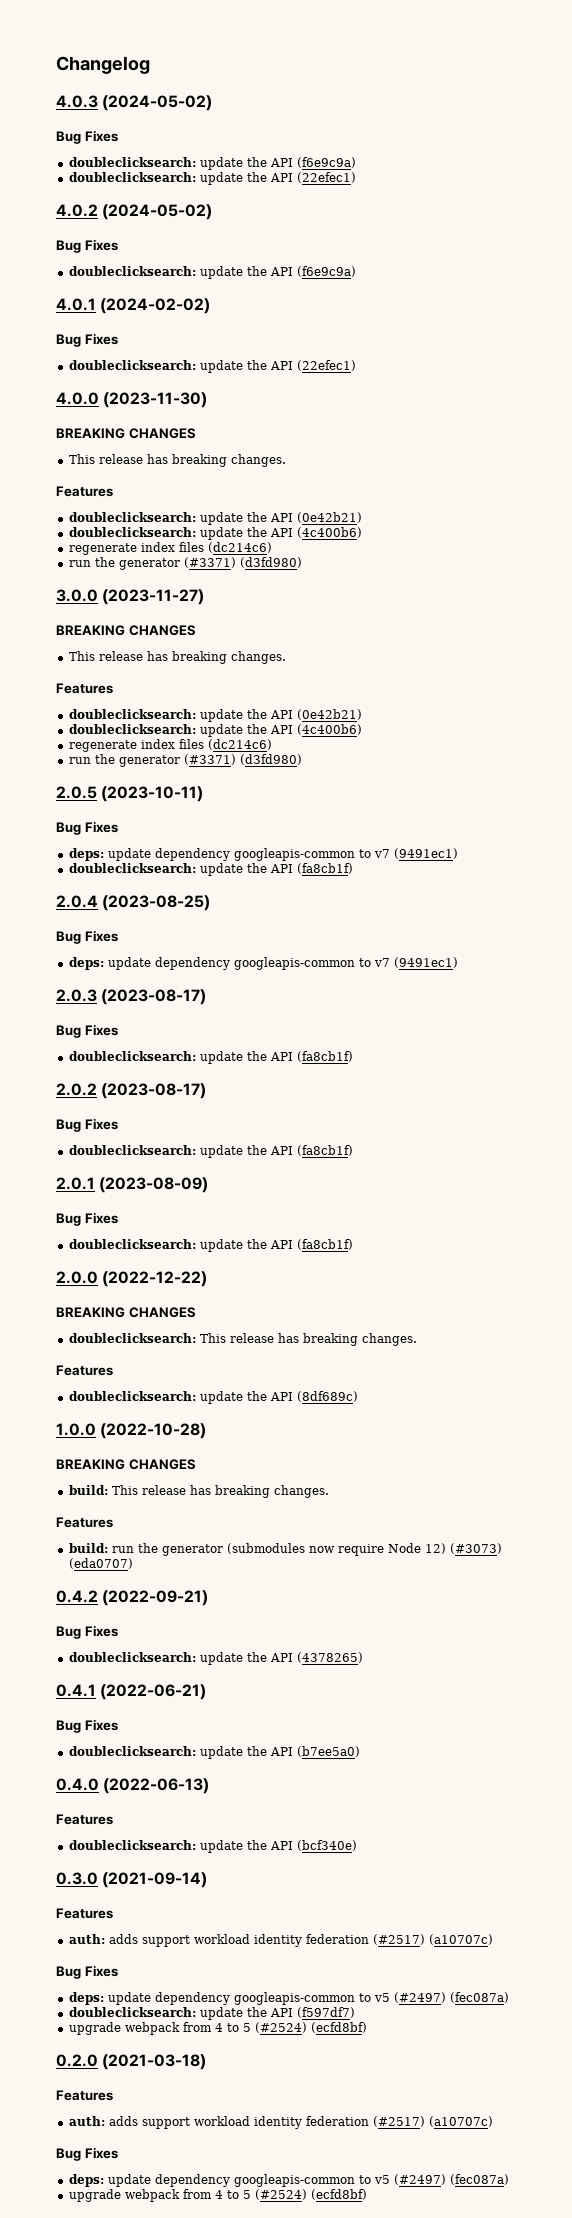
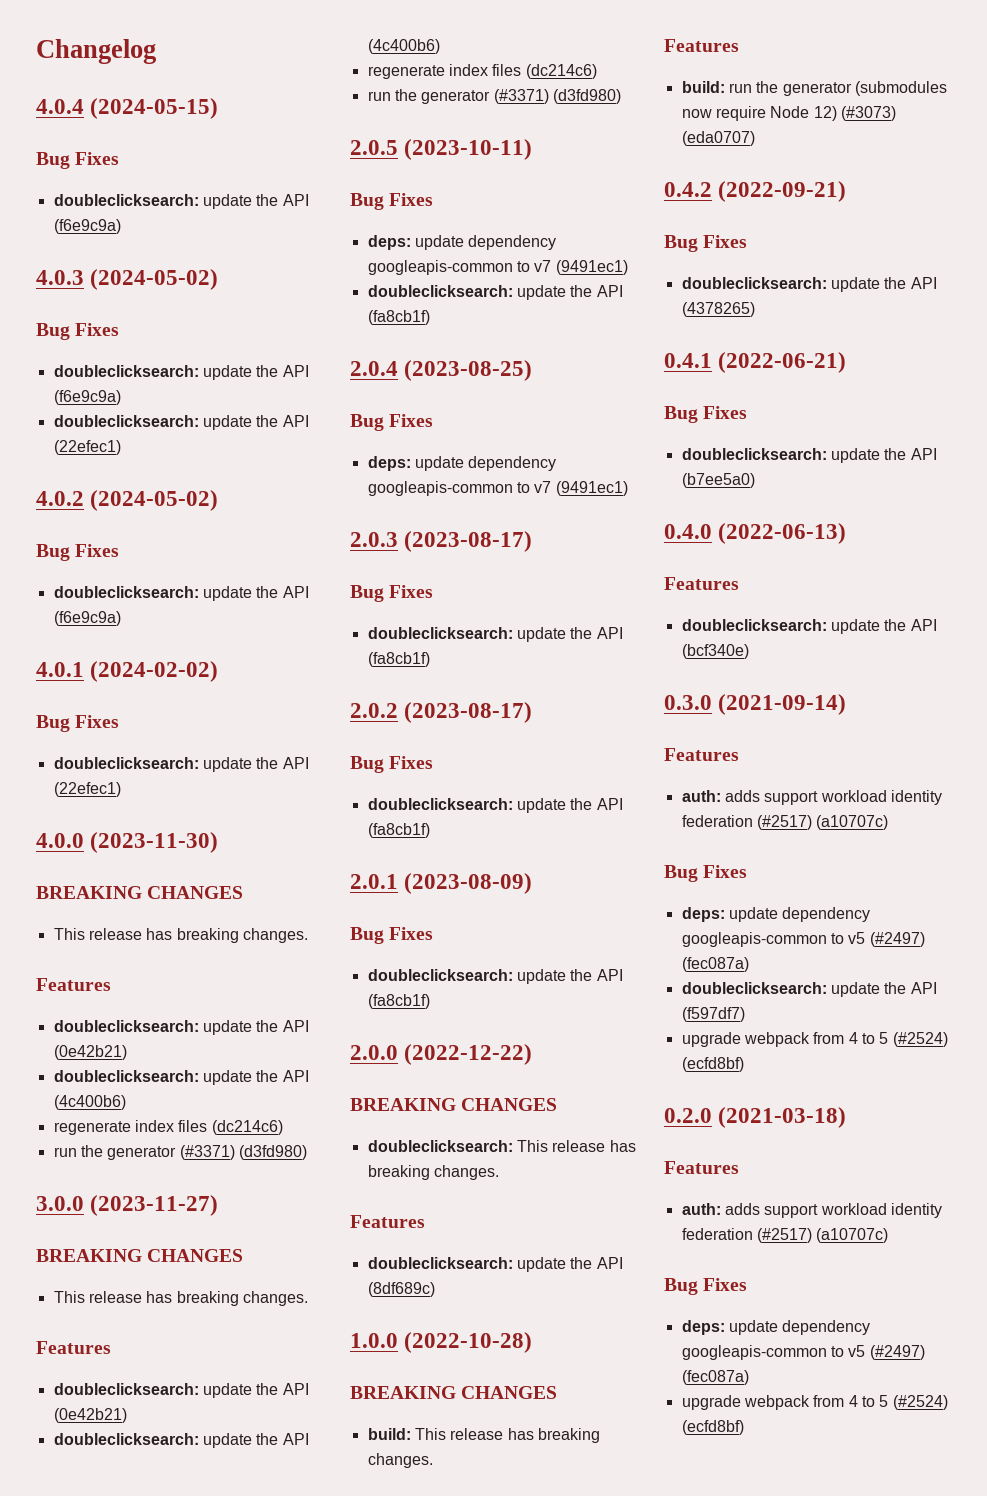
+ 4.0.4 (2024-05-15)
+ Bug Fixes
+ doubleclicksearch: update the API (f6e9c9a)

